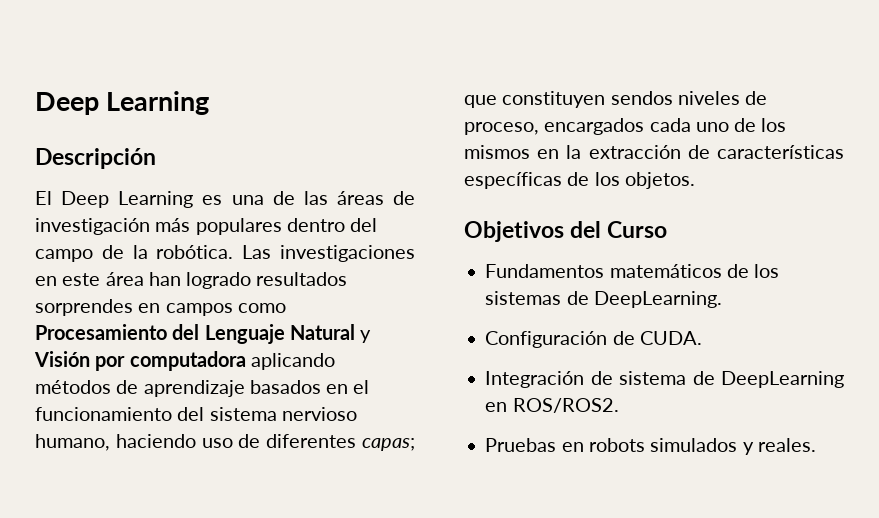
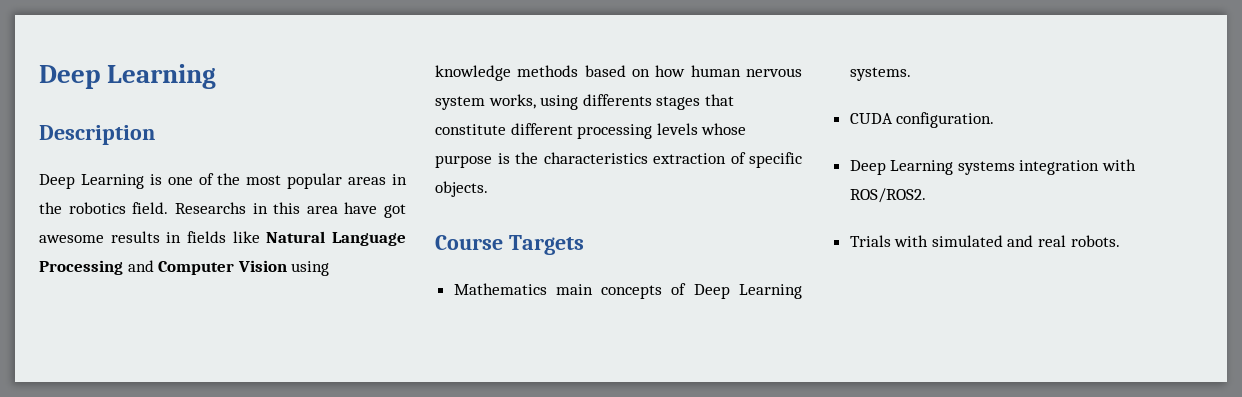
- Descripción
- El Deep Learning es una de las áreas de investigación más populares dentro del campo de la robótica. Las investigaciones en este área han logrado resultados sorprendes en campos como Procesamiento del Lenguaje Natural y Visión por computadora aplicando métodos de aprendizaje basados en el funcionamiento del sistema nervioso humano, haciendo uso de diferentes capas; que constituyen sendos niveles de proceso, encargados cada uno de los mismos en la extracción de características específicas de los objetos.
- Objetivos del Curso
- Fundamentos matemáticos de los sistemas de DeepLearning.
- Configuración de CUDA.
- Integración de sistema de DeepLearning en ROS/ROS2.
- Pruebas en robots simulados y reales.
+ Description
+ Deep Learning is one of the most popular areas in the robotics field. Researchs in this area have got awesome results in fields like Natural Language Processing and Computer Vision using knowledge methods based on how human nervous system works, using differents stages that constitute different processing levels whose purpose is the characteristics extraction of specific objects.
+ Course Targets
+ Mathematics main concepts of Deep Learning systems.
+ CUDA configuration.
+ Deep Learning systems integration with ROS/ROS2.
+ Trials with simulated and real robots.

